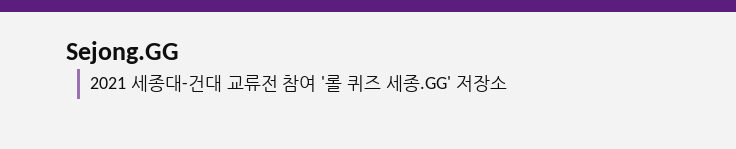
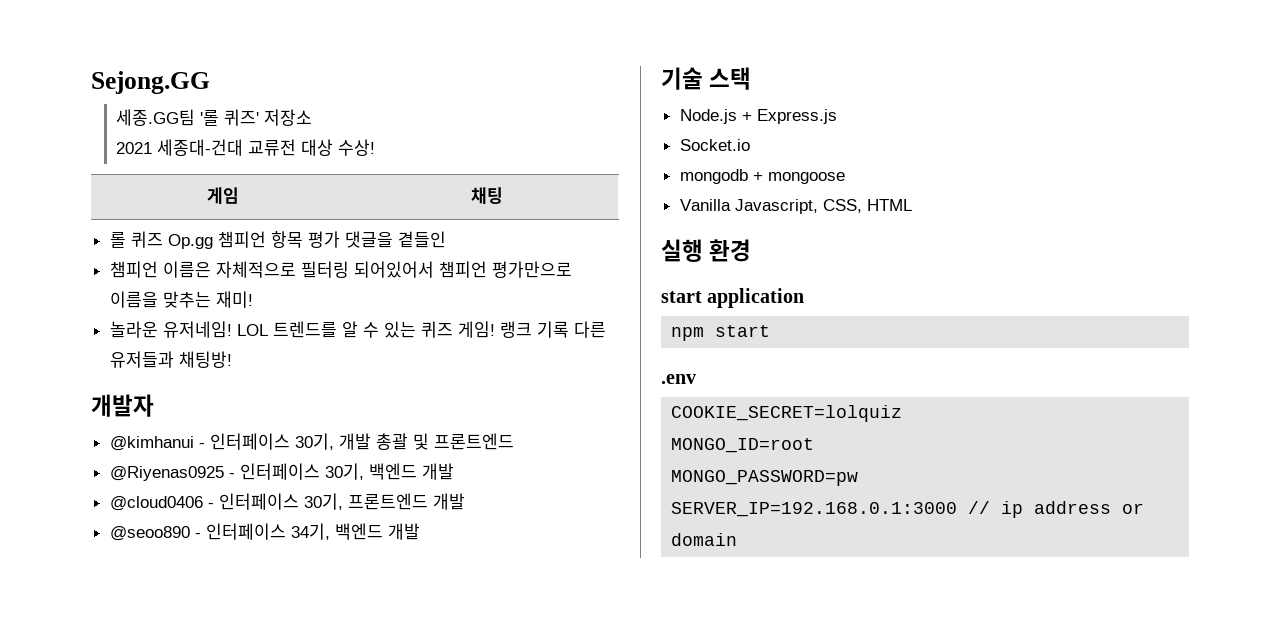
+ 세종.GG팀 '롤 퀴즈' 저장소
- 2021 세종대-건대 교류전 참여 '롤 퀴즈 세종.GG' 저장소
+ 2021 세종대-건대 교류전 대상 수상!
+ 게임 | 채팅
+ 롤 퀴즈 Op.gg 챔피언 항목 평가 댓글을 곁들인
+ 챔피언 이름은 자체적으로 필터링 되어있어서 챔피언 평가만으로 이름을 맞추는 재미!
+ 놀라운 유저네임! LOL 트렌드를 알 수 있는 퀴즈 게임! 랭크 기록 다른 유저들과 채팅방!
+ 개발자
+ @kimhanui - 인터페이스 30기, 개발 총괄 및 프론트엔드
+ @Riyenas0925 - 인터페이스 30기, 백엔드 개발
+ @cloud0406 - 인터페이스 30기, 프론트엔드 개발
+ @seoo890 - 인터페이스 34기, 백엔드 개발
+ 기술 스택
+ Node.js + Express.js
+ Socket.io
+ mongodb + mongoose
+ Vanilla Javascript, CSS, HTML
+ 실행 환경
+ start application
+ npm start
+ .env
+ COOKIE_SECRET=lolquiz
+ MONGO_ID=root
+ MONGO_PASSWORD=pw
+ SERVER_IP=192.168.0.1:3000 // ip address or domain

